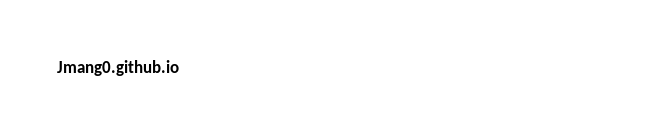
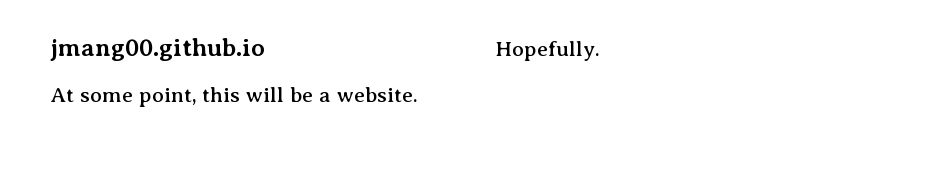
- Jmang0.github.io
+ jmang00.github.io
+ At some point, this will be a website. Hopefully.

